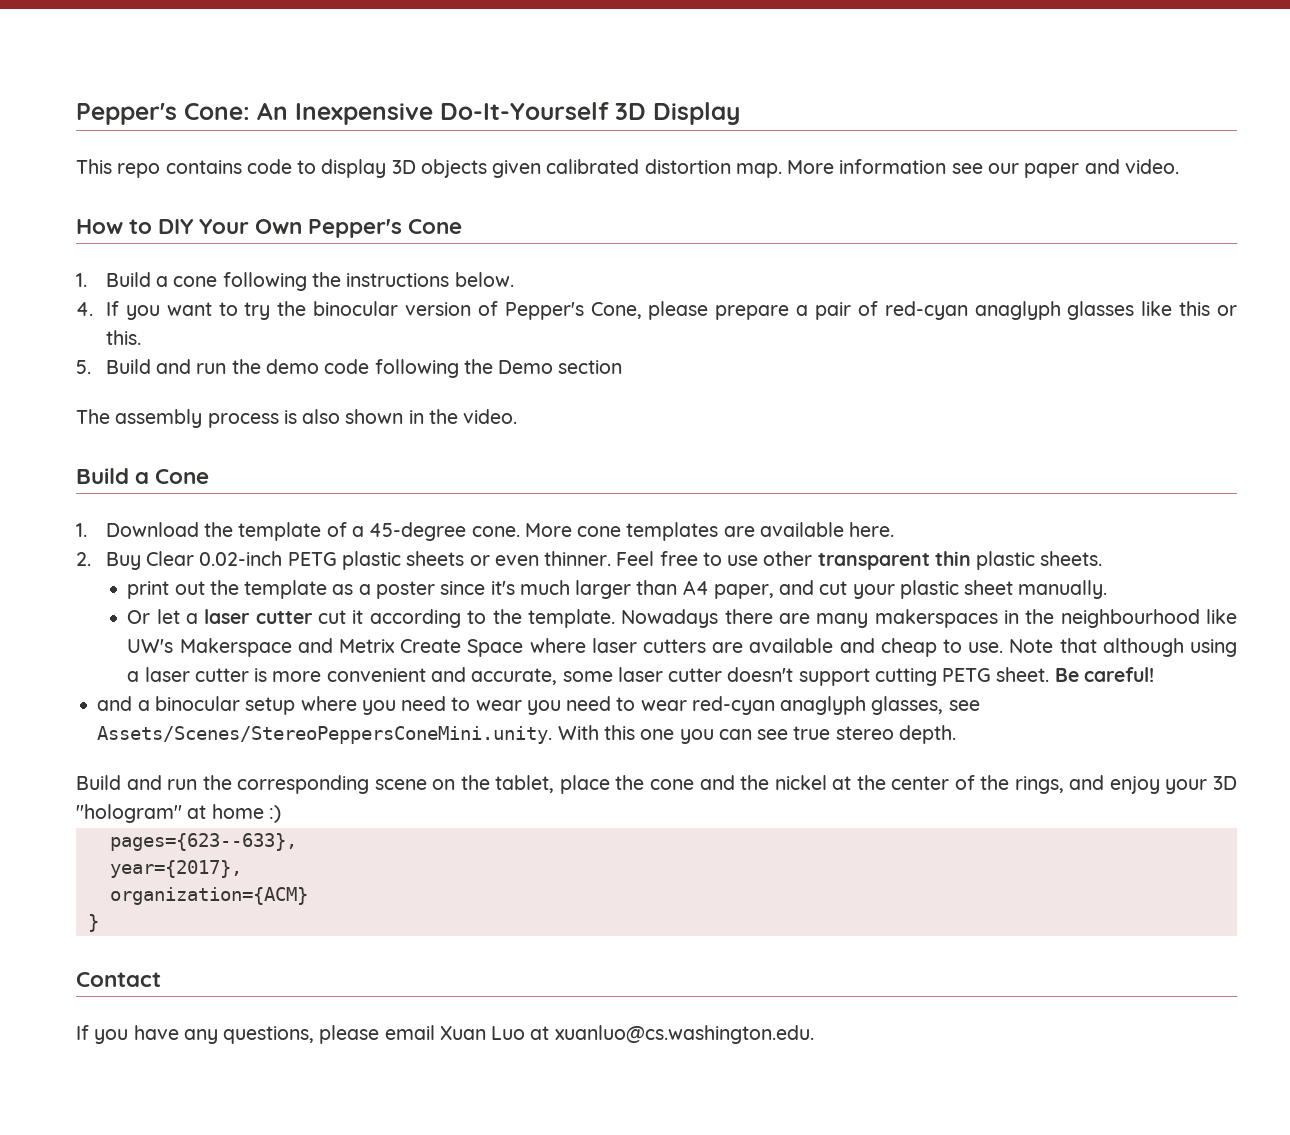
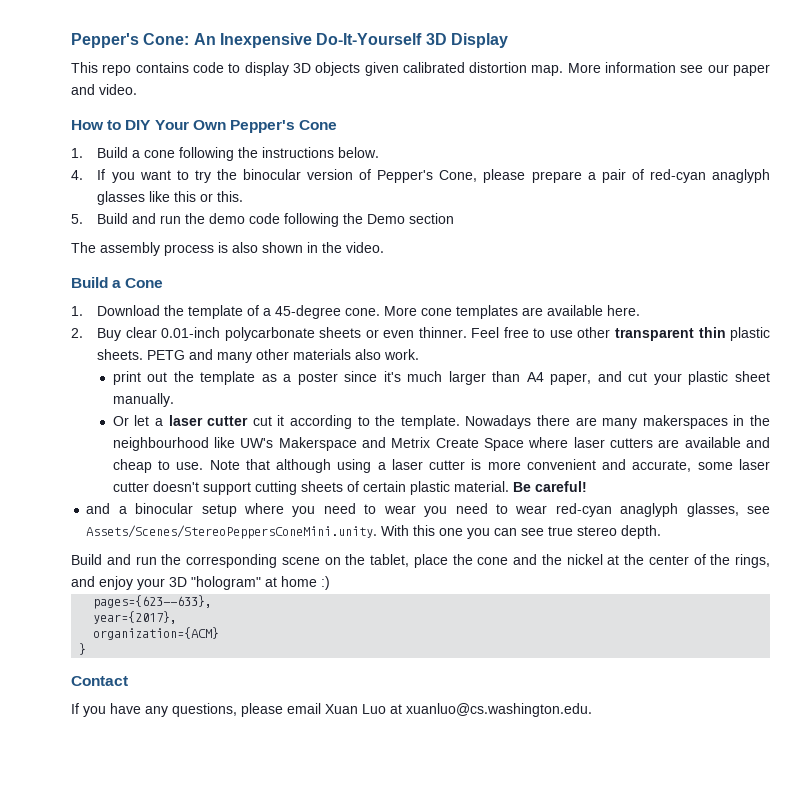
- 2. Buy Clear 0.02-inch PETG plastic sheets or even thinner.
+ 2. Buy clear 0.01-inch polycarbonate sheets or even thinner.
+ PETG and many other materials also work.
- Note that although using a laser cutter is more convenient and accurate, some laser cutter doesn't support cutting PETG sheet.
+ Note that although using a laser cutter is more convenient and accurate, some laser cutter doesn't support cutting sheets of certain plastic material.

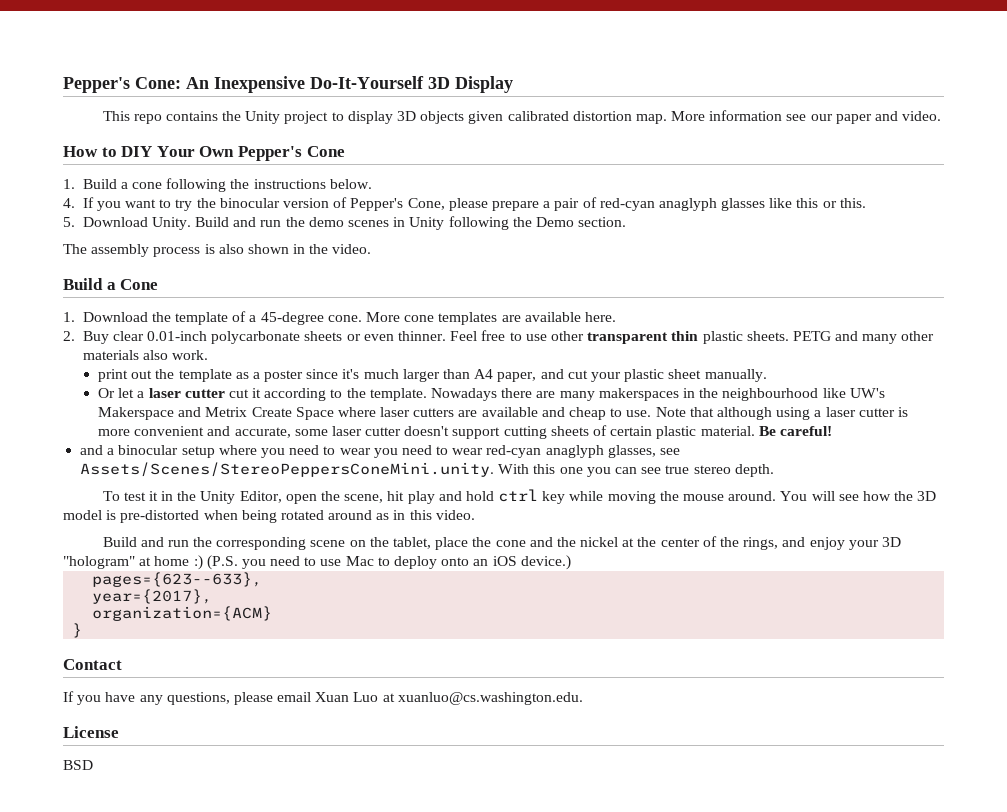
- This repo contains code to display 3D objects given calibrated distortion map.
+ This repo contains the Unity project to display 3D objects given calibrated distortion map.
- 5. Build and run the demo code following the Demo section
+ 5. Download Unity. Build and run the demo scenes in Unity following the Demo section.
+ To test it in the Unity Editor, open the scene, hit play and hold ctrl key while moving the mouse around. You will see how the 3D model is pre-distorted when being rotated around as in this video.
- Build and run the corresponding scene on the tablet, place the cone and the nickel at the center of the rings, and enjoy your 3D "hologram" at home :)
+ Build and run the corresponding scene on the tablet, place the cone and the nickel at the center of the rings, and enjoy your 3D "hologram" at home :) (P.S. you need to use Mac to deploy onto an iOS device.)
+ License
+ BSD

